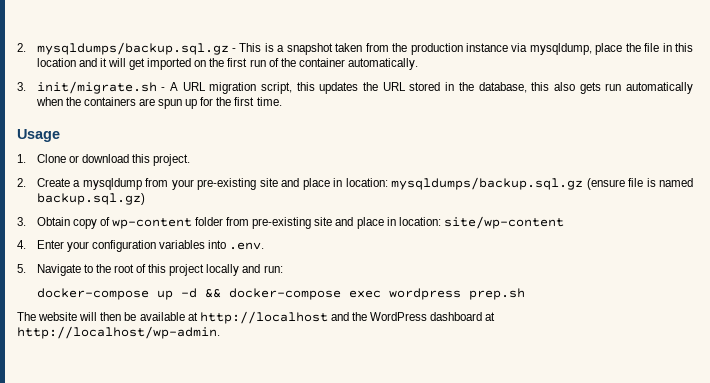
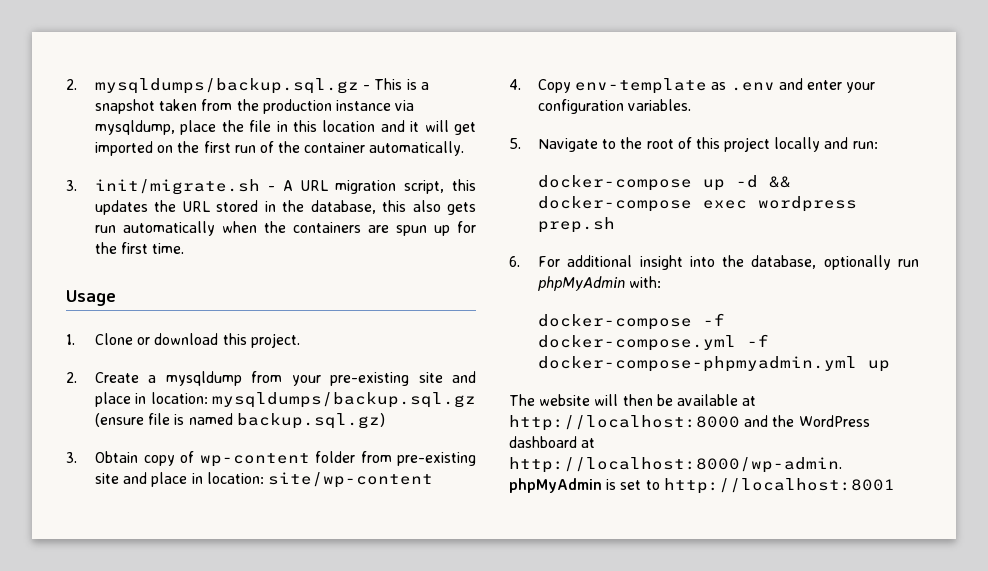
- 4. Enter your configuration variables into .env.
+ 4. Copy env-template as .env and enter your configuration variables.
+ 6. For additional insight into the database, optionally run phpMyAdmin with:
+ docker-compose -f docker-compose.yml -f docker-compose-phpmyadmin.yml up
- The website will then be available at http://localhost and the WordPress dashboard at http://localhost/wp-admin.
+ The website will then be available at http://localhost:8000 and the WordPress dashboard at http://localhost:8000/wp-admin. phpMyAdmin is set to http://localhost:8001

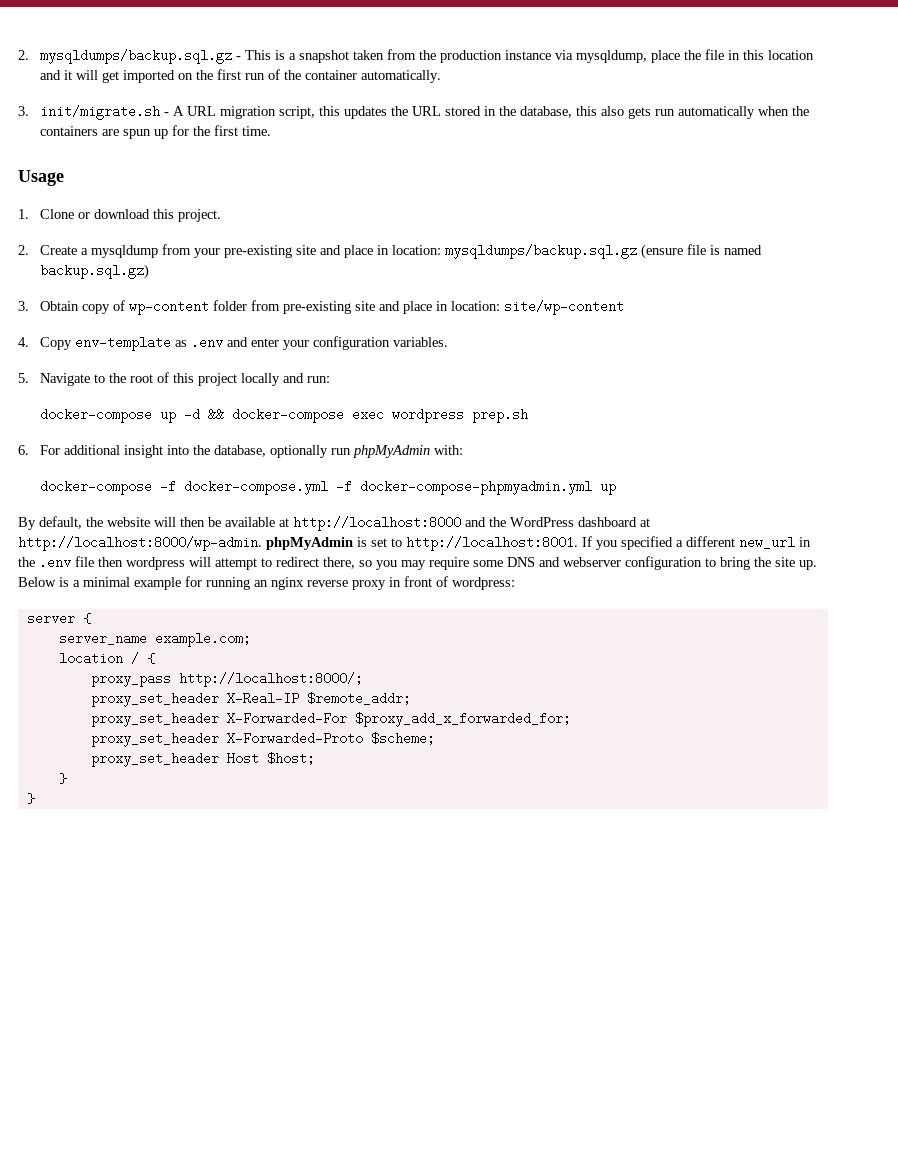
- The website will then be available at http://localhost:8000 and the WordPress dashboard at http://localhost:8000/wp-admin. phpMyAdmin is set to http://localhost:8001
+ By default, the website will then be available at http://localhost:8000 and the WordPress dashboard at http://localhost:8000/wp-admin. phpMyAdmin is set to http://localhost:8001. If you specified a different new_url in the .env file then wordpress will attempt to redirect there, so you may require some DNS and webserver configuration to bring the site up. Below is a minimal example for running an nginx reverse proxy in front of wordpress:
+ server {
+ server_name example.com;
+ location / {
+ proxy_pass http://localhost:8000/;
+ proxy_set_header X-Real-IP $remote_addr;
+ proxy_set_header X-Forwarded-For $proxy_add_x_forwarded_for;
+ proxy_set_header X-Forwarded-Proto $scheme;
+ proxy_set_header Host $host;
+ }
+ }

